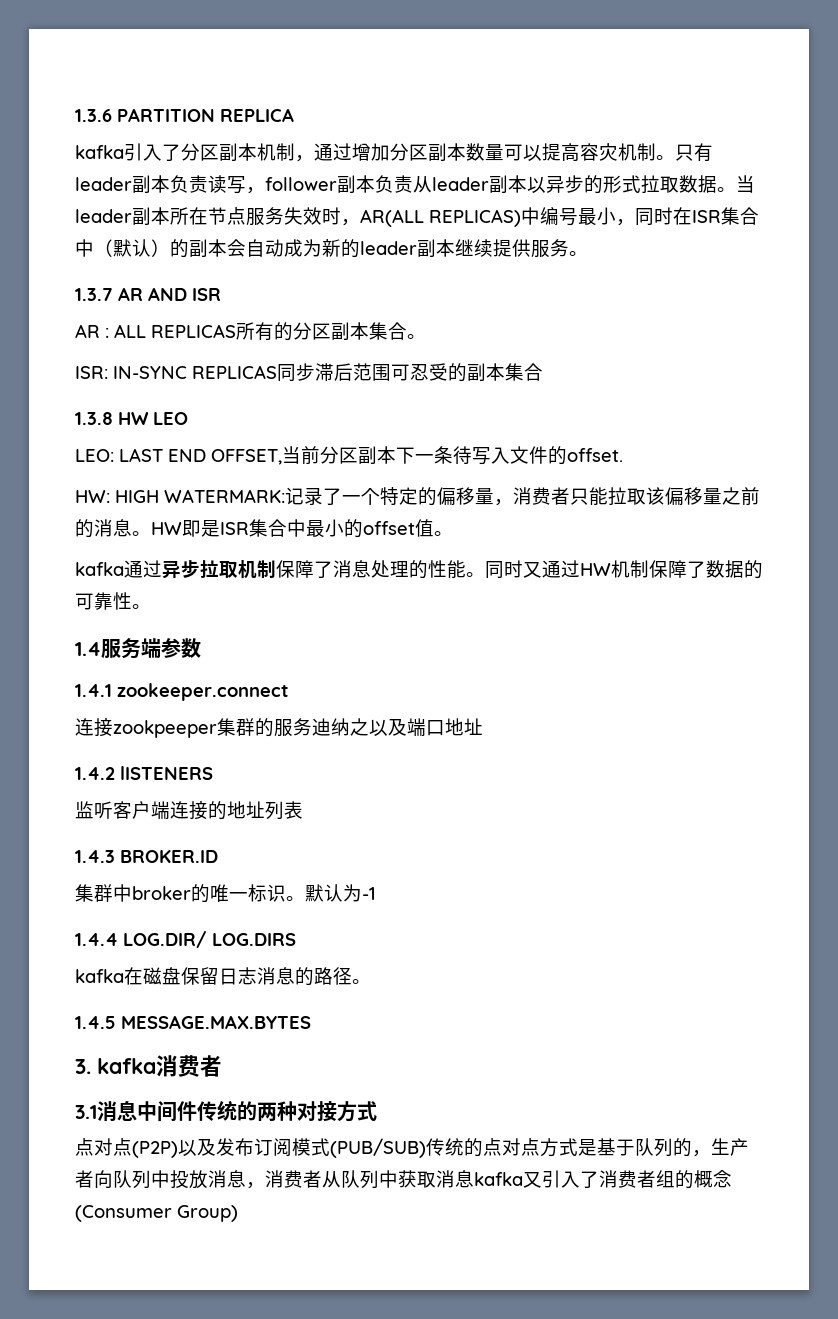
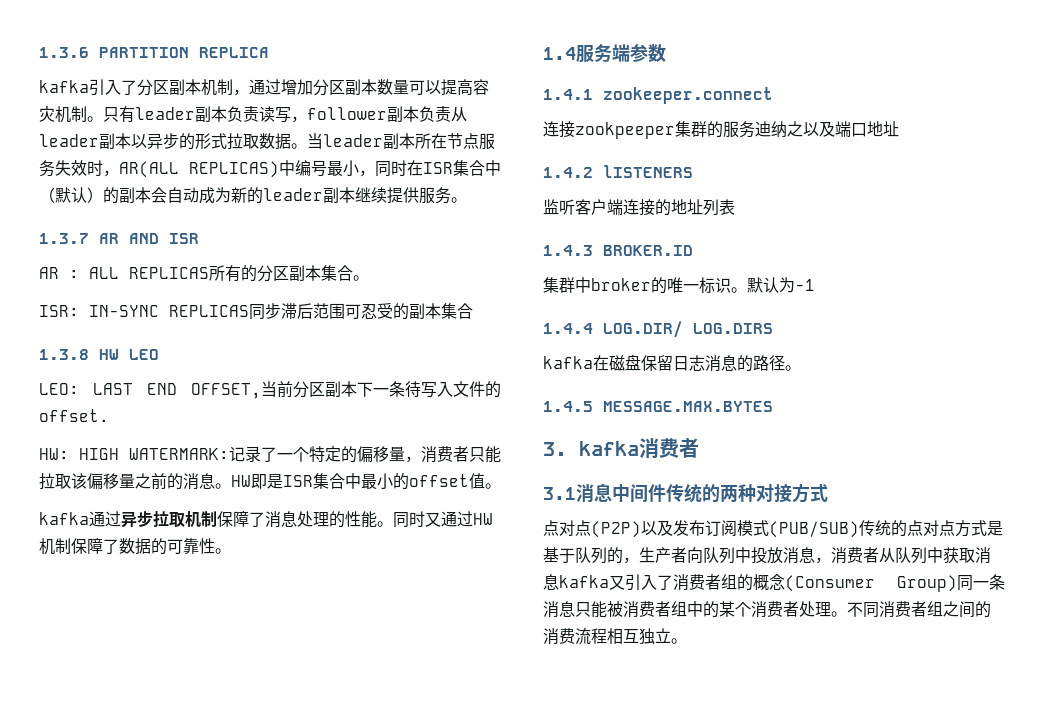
- 点对点(P2P)以及发布订阅模式(PUB/SUB)传统的点对点方式是基于队列的，生产者向队列中投放消息，消费者从队列中获取消息kafka又引入了消费者组的概念(Consumer Group)
+ 点对点(P2P)以及发布订阅模式(PUB/SUB)传统的点对点方式是基于队列的，生产者向队列中投放消息，消费者从队列中获取消息kafka又引入了消费者组的概念(Consumer Group)同一条消息只能被消费者组中的某个消费者处理。不同消费者组之间的消费流程相互独立。

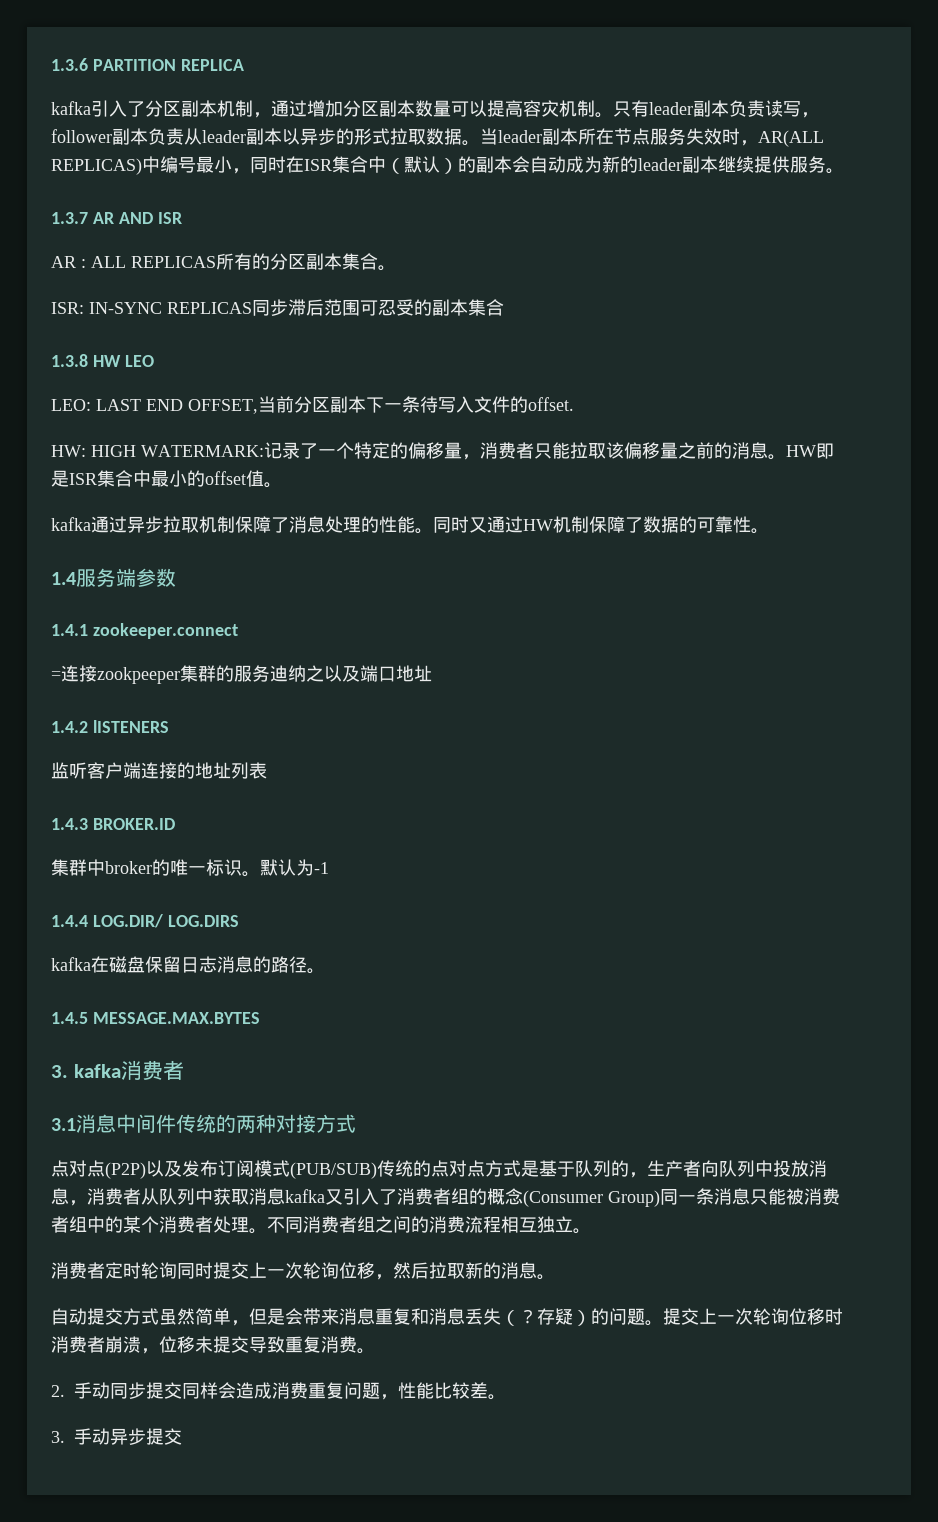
- 连接zookpeeper集群的服务迪纳之以及端口地址
+ =连接zookpeeper集群的服务迪纳之以及端口地址
+ 消费者定时轮询同时提交上一次轮询位移，然后拉取新的消息。
+ 自动提交方式虽然简单，但是会带来消息重复和消息丢失（？存疑）的问题。提交上一次轮询位移时消费者崩溃，位移未提交导致重复消费。
+ 2.手动同步提交同样会造成消费重复问题，性能比较差。
+ 3.手动异步提交

